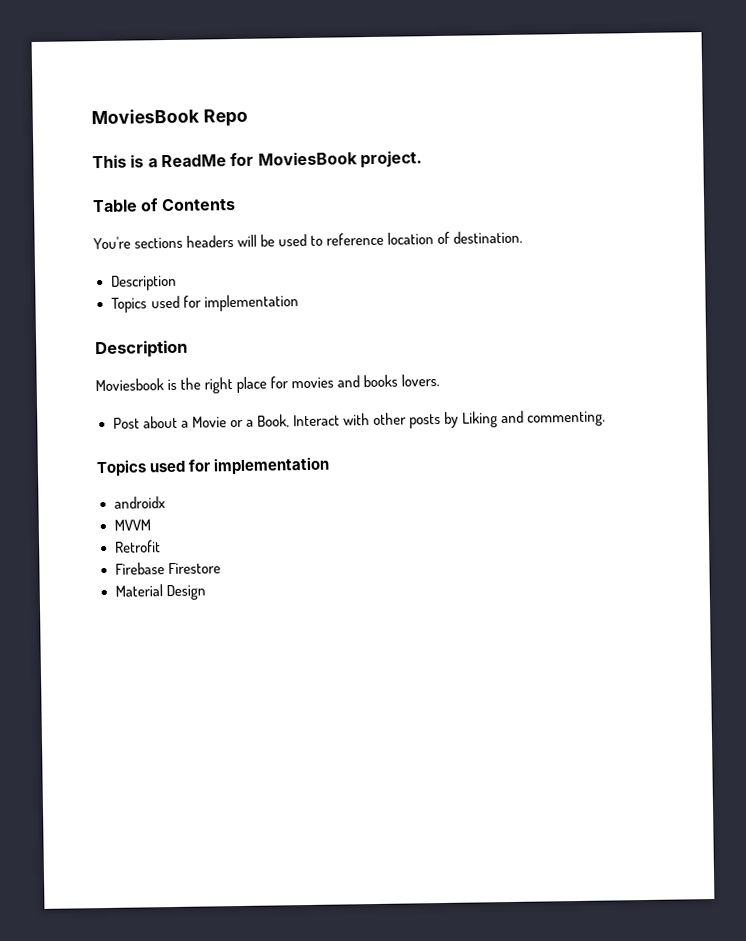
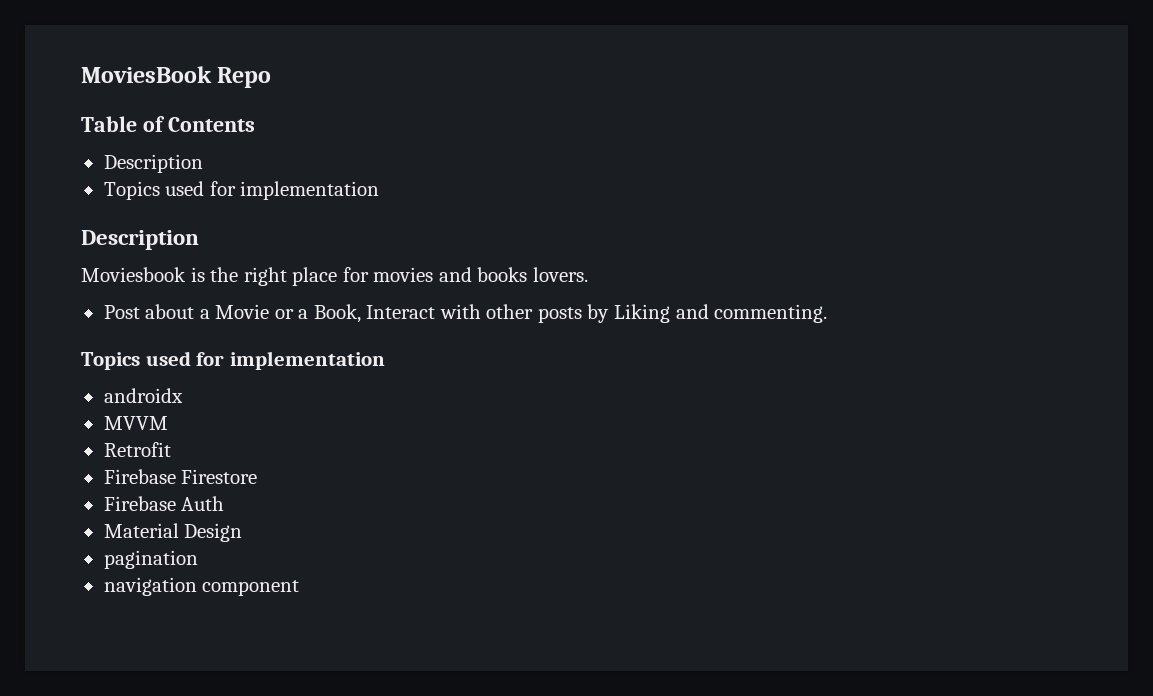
- This is a ReadMe for MoviesBook project.
  Table of Contents
- You're sections headers will be used to reference location of destination.
+ Firebase Auth
+ pagination
+ navigation component

